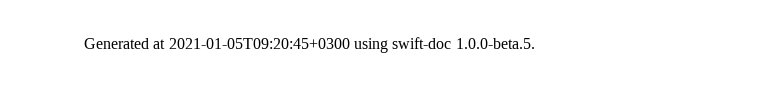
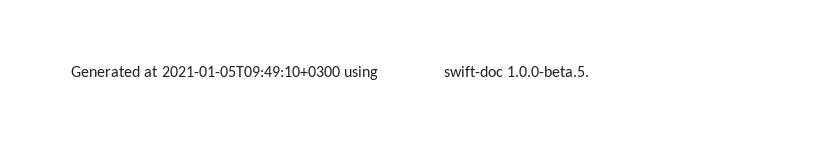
- Generated at 2021-01-05T09:20:45+0300 using swift-doc 1.0.0-beta.5.
+ Generated at 2021-01-05T09:49:10+0300 using swift-doc 1.0.0-beta.5.

